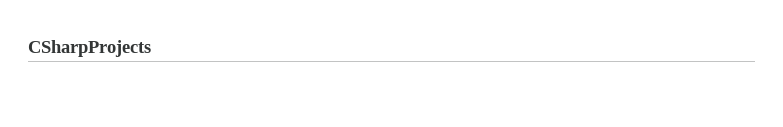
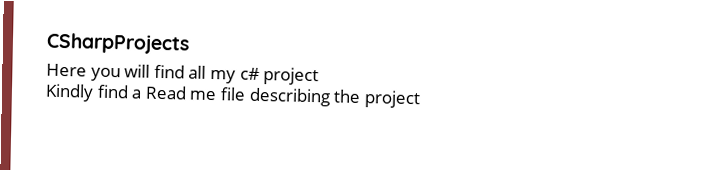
+ Here you will find all my c# project
+ Kindly find a Read me file describing the project

